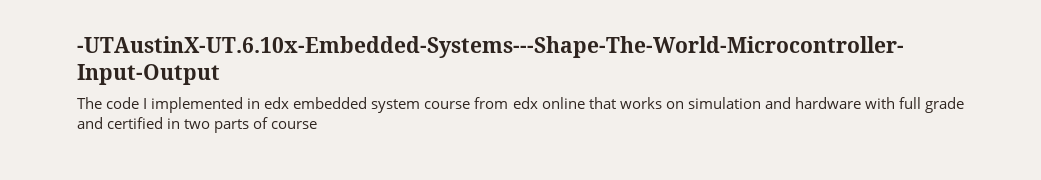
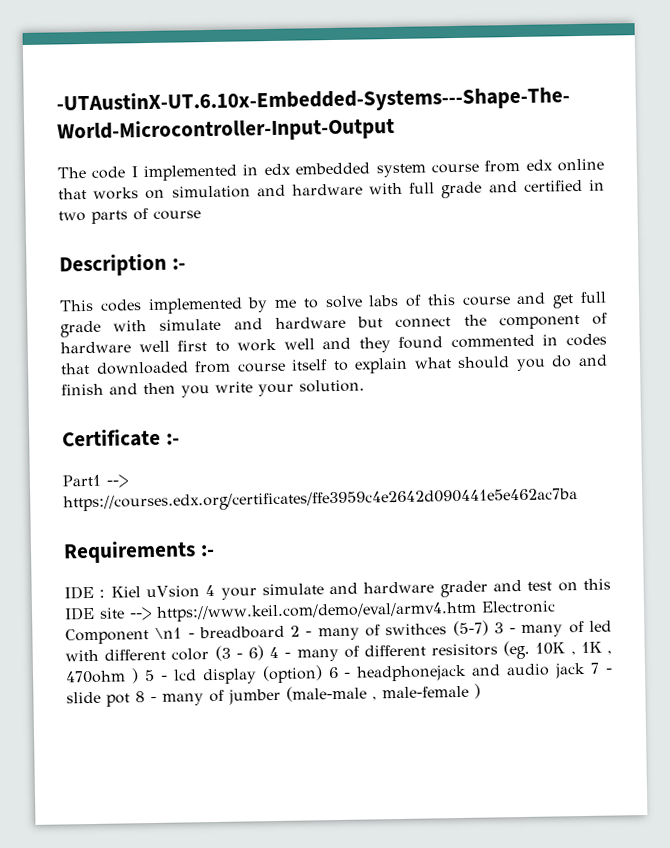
+ Description :-
+ This codes implemented by me to solve labs of this course and get full grade with simulate and hardware but connect the component of hardware well first to work well and they found commented in codes that downloaded from course itself to explain what should you do and finish and then you write your solution.
+ Certificate :-
+ Part1 --> https://courses.edx.org/certificates/ffe3959c4e2642d090441e5e462ac7ba
+ Requirements :-
+ IDE : Kiel uVsion 4 your simulate and hardware grader and test on this IDE site --> https://www.keil.com/demo/eval/armv4.htm Electronic Component \n1 - breadboard 2 - many of swithces (5-7) 3 - many of led with different color (3 - 6) 4 - many of different resisitors (eg. 10K , 1K , 470ohm ) 5 - lcd display (option) 6 - headphonejack and audio jack 7 - slide pot 8 - many of jumber (male-male , male-female )

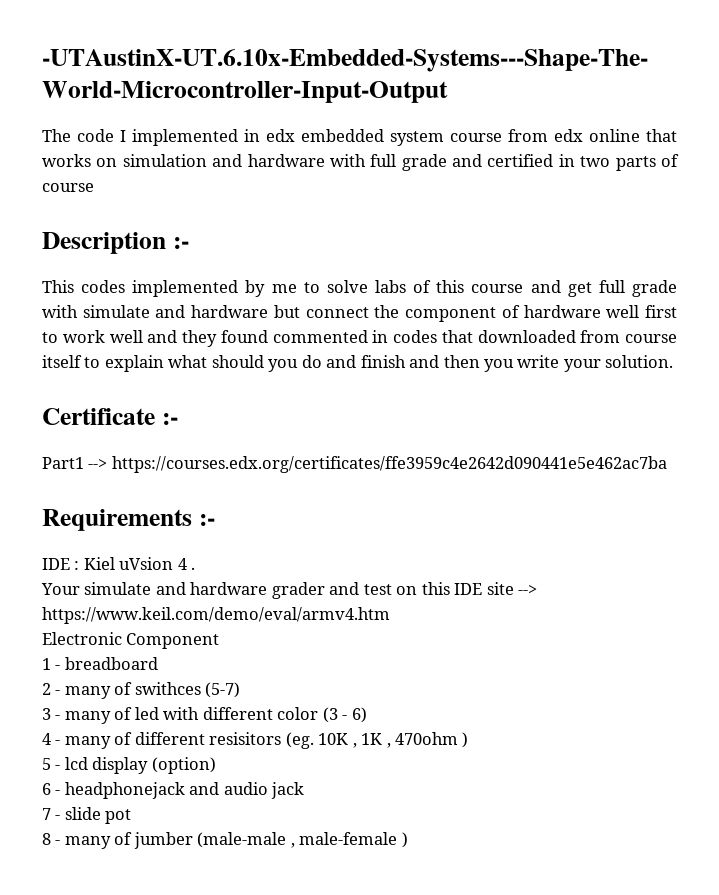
- Kiel uVsion 4 your simulate and hardware grader and test on this IDE site --> https://www.keil.com/demo/eval/armv4.htm Electronic Component \n1 - breadboard 2 - many of swithces (5-7) 3 - many of led with different color (3 - 6) 4 - many of different resisitors (eg. 10K , 1K , 470ohm ) 5 - lcd display (option) 6 - headphonejack and audio jack 7 - slide pot 8 - many of jumber (male-male , male-female )
+ Kiel uVsion 4 .
+ Your simulate and hardware grader and test on this IDE site --> https://www.keil.com/demo/eval/armv4.htm
+ Electronic Component
+ 1 - breadboard
+ 2 - many of swithces (5-7)
+ 3 - many of led with different color (3 - 6)
+ 4 - many of different resisitors (eg. 10K , 1K , 470ohm )
+ 5 - lcd display (option)
+ 6 - headphonejack and audio jack
+ 7 - slide pot
+ 8 - many of jumber (male-male , male-female )

